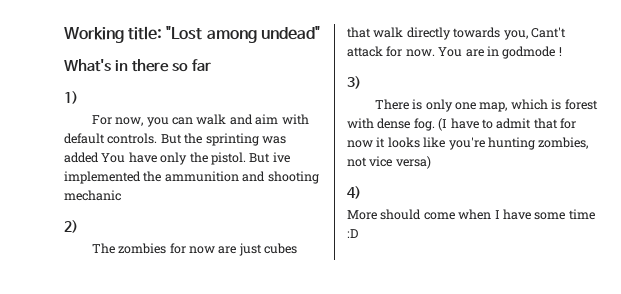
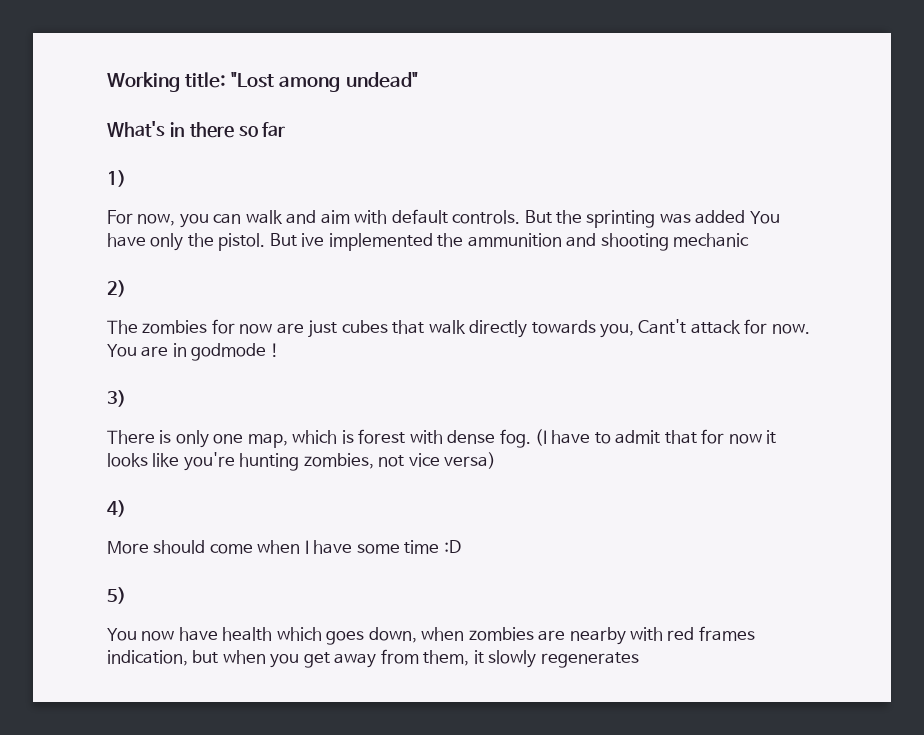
+ 5)
+ You now have health which goes down, when zombies are nearby with red frames indication, but when you get away from them, it slowly regenerates

